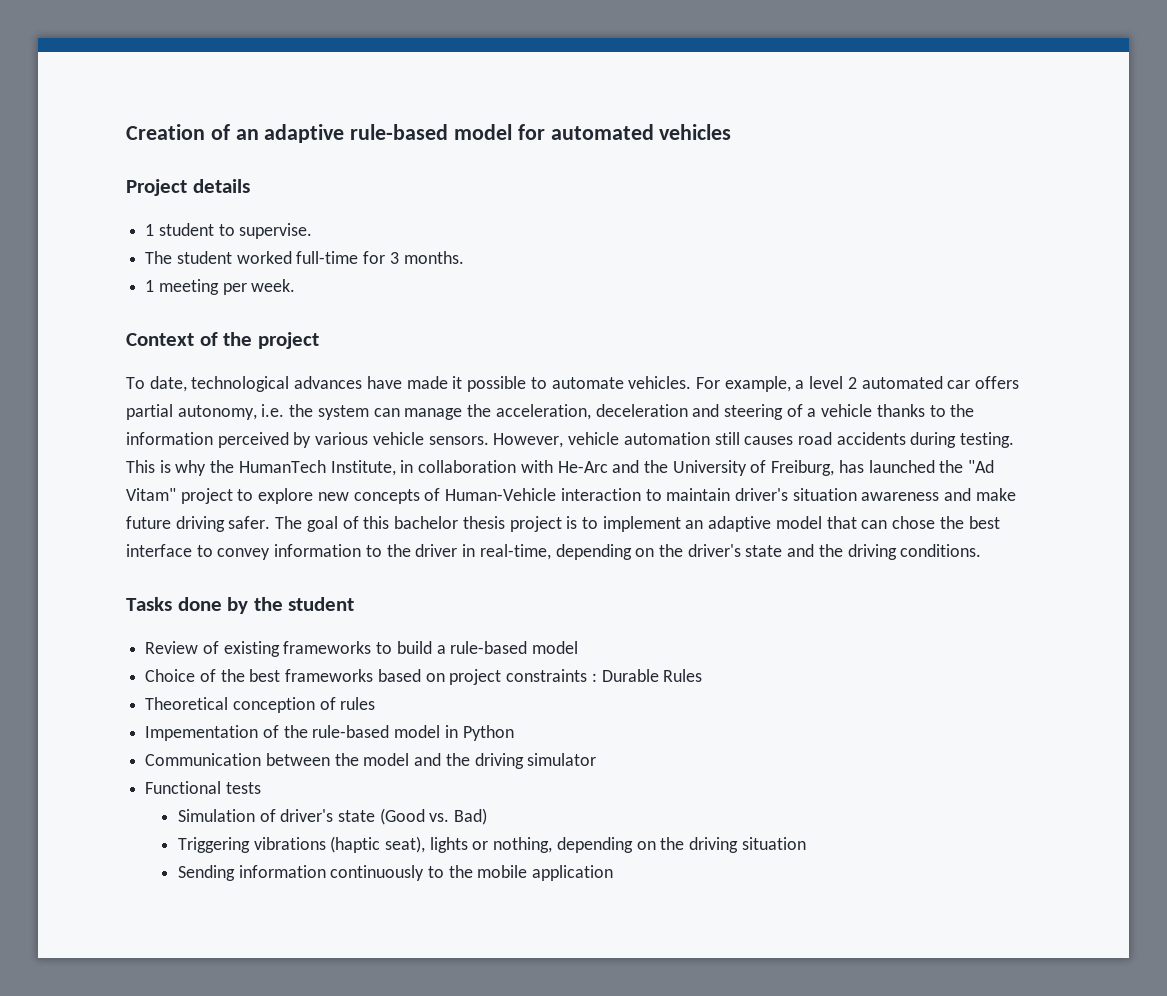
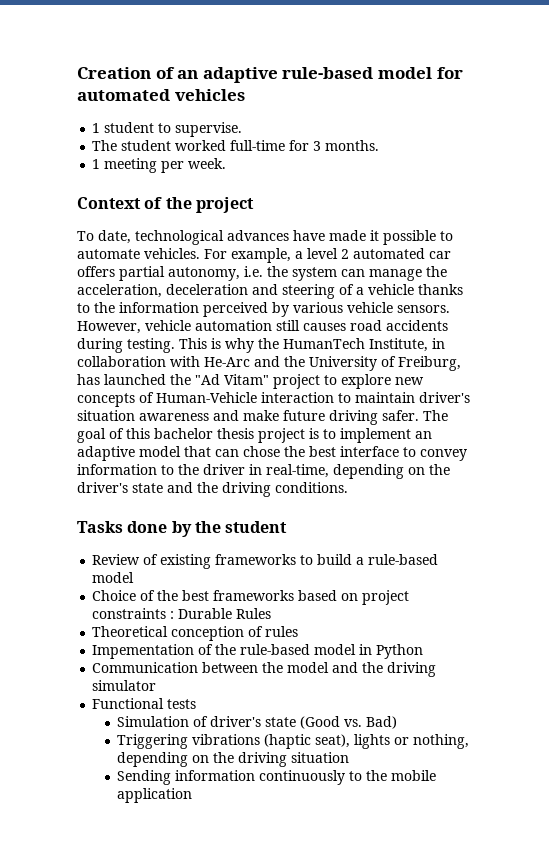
- Project details

